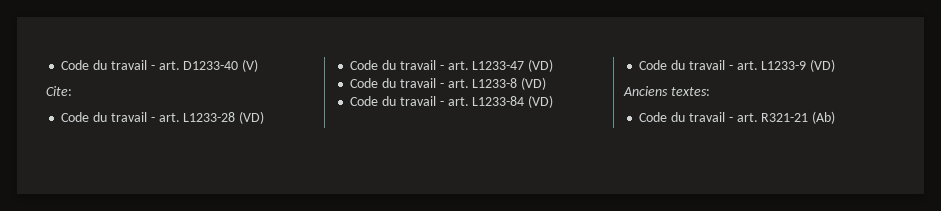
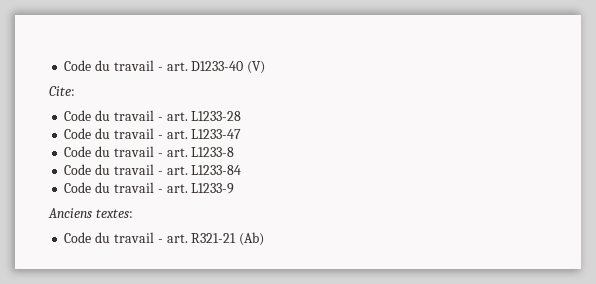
- Code du travail - art. L1233-28 (VD)
+ Code du travail - art. L1233-28
- Code du travail - art. L1233-47 (VD)
+ Code du travail - art. L1233-47
- Code du travail - art. L1233-8 (VD)
+ Code du travail - art. L1233-8
- Code du travail - art. L1233-84 (VD)
+ Code du travail - art. L1233-84
- Code du travail - art. L1233-9 (VD)
+ Code du travail - art. L1233-9

